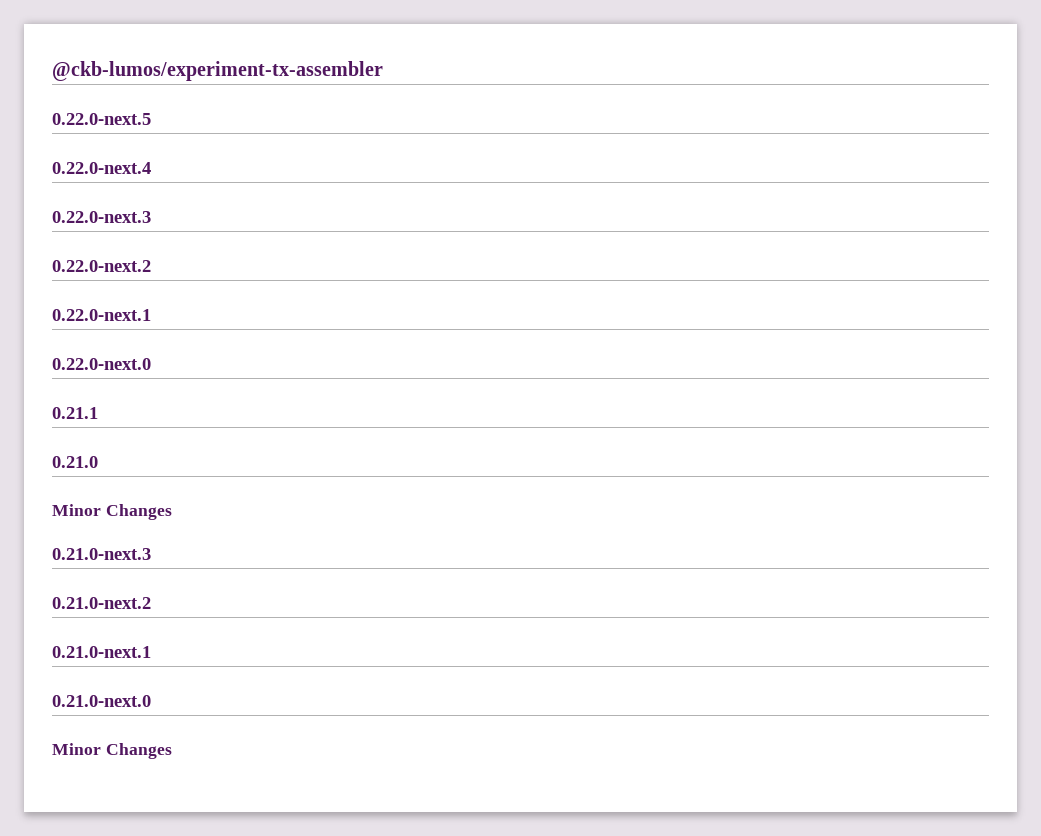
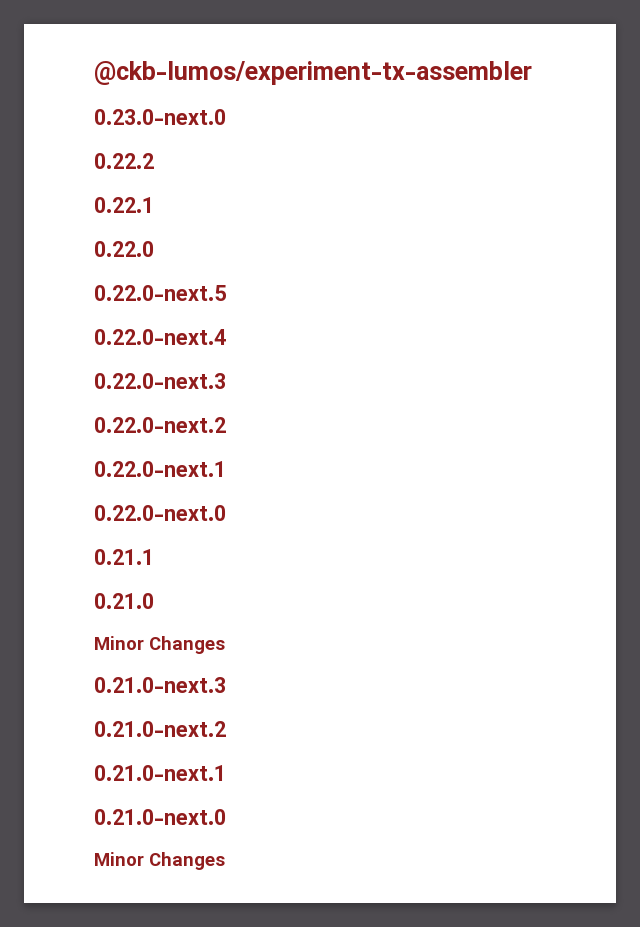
+ 0.23.0-next.0
+ 0.22.2
+ 0.22.1
+ 0.22.0

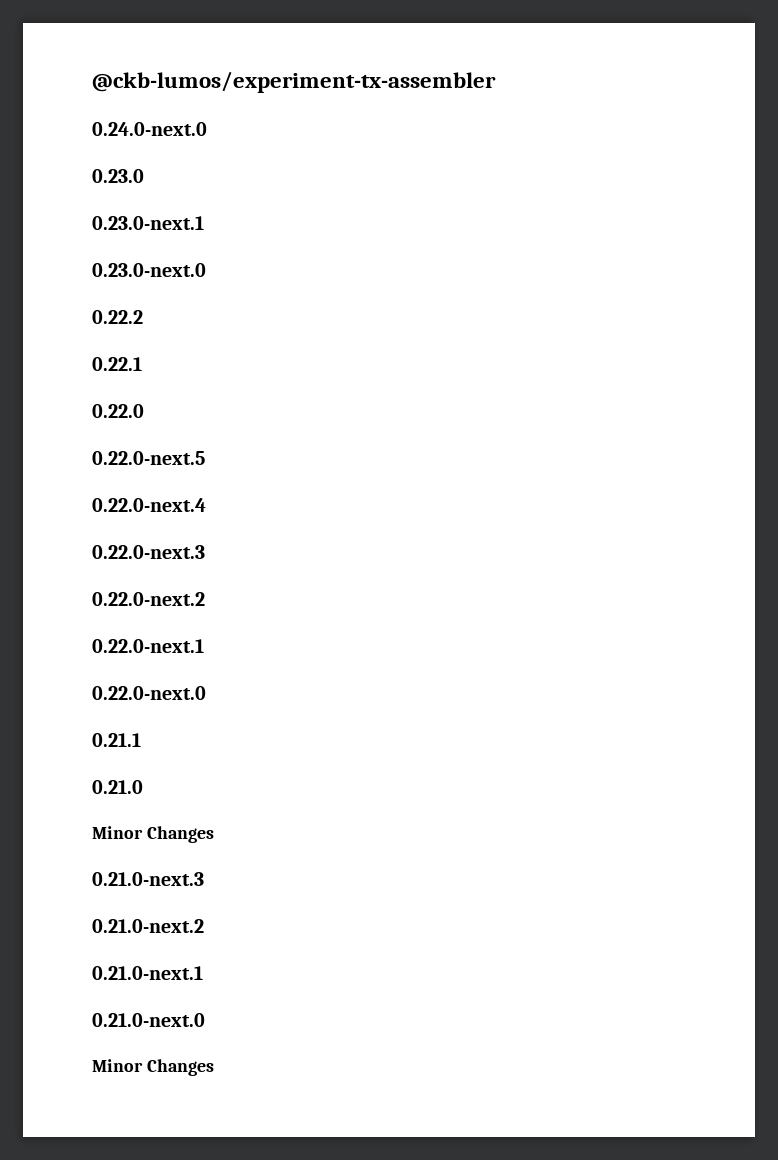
+ 0.24.0-next.0
+ 0.23.0
+ 0.23.0-next.1

